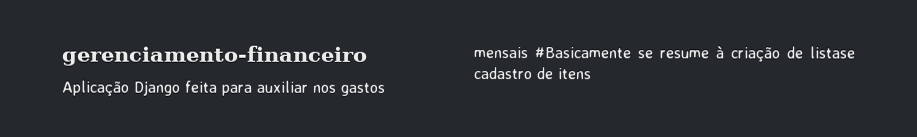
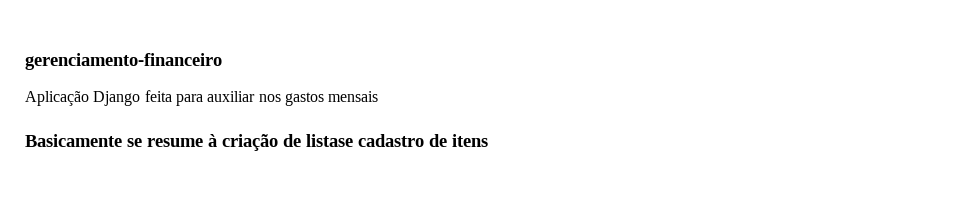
- Aplicação Django feita para auxiliar nos gastos mensais #Basicamente se resume à criação de listase cadastro de itens
+ Aplicação Django feita para auxiliar nos gastos mensais
+ Basicamente se resume à criação de listase cadastro de itens

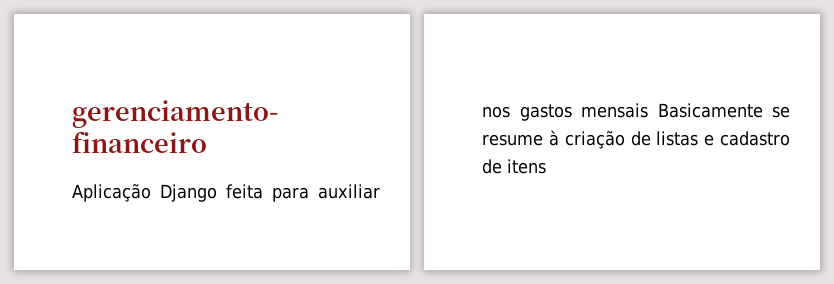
- Aplicação Django feita para auxiliar nos gastos mensais
- Basicamente se resume à criação de listase cadastro de itens
+ Aplicação Django feita para auxiliar nos gastos mensais Basicamente se resume à criação de listas e cadastro de itens

